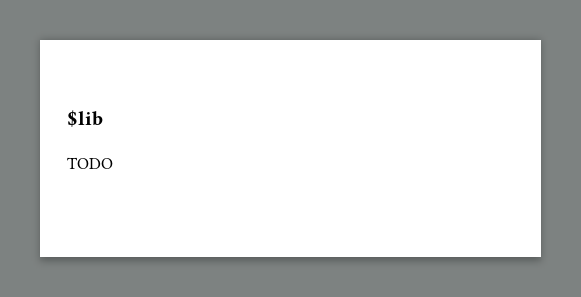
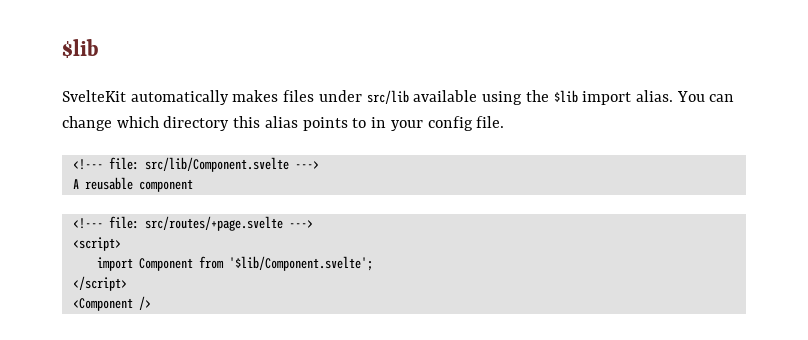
- TODO
+ SvelteKit automatically makes files under src/lib available using the $lib import alias. You can change which directory this alias points to in your config file.
+ <!--- file: src/lib/Component.svelte --->
+ A reusable component
+ <!--- file: src/routes/+page.svelte --->
+ <script>
+ import Component from '$lib/Component.svelte';
+ </script>
+ <Component />

